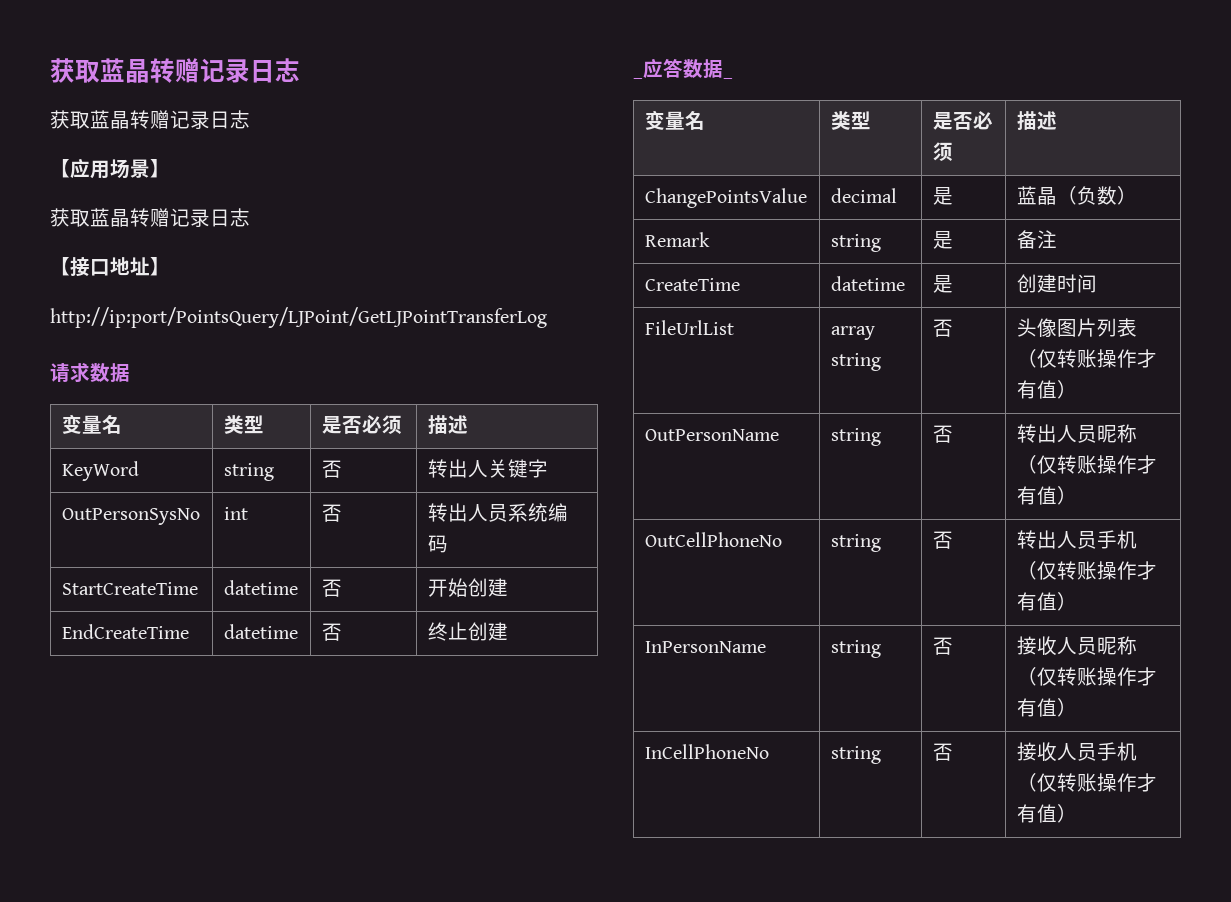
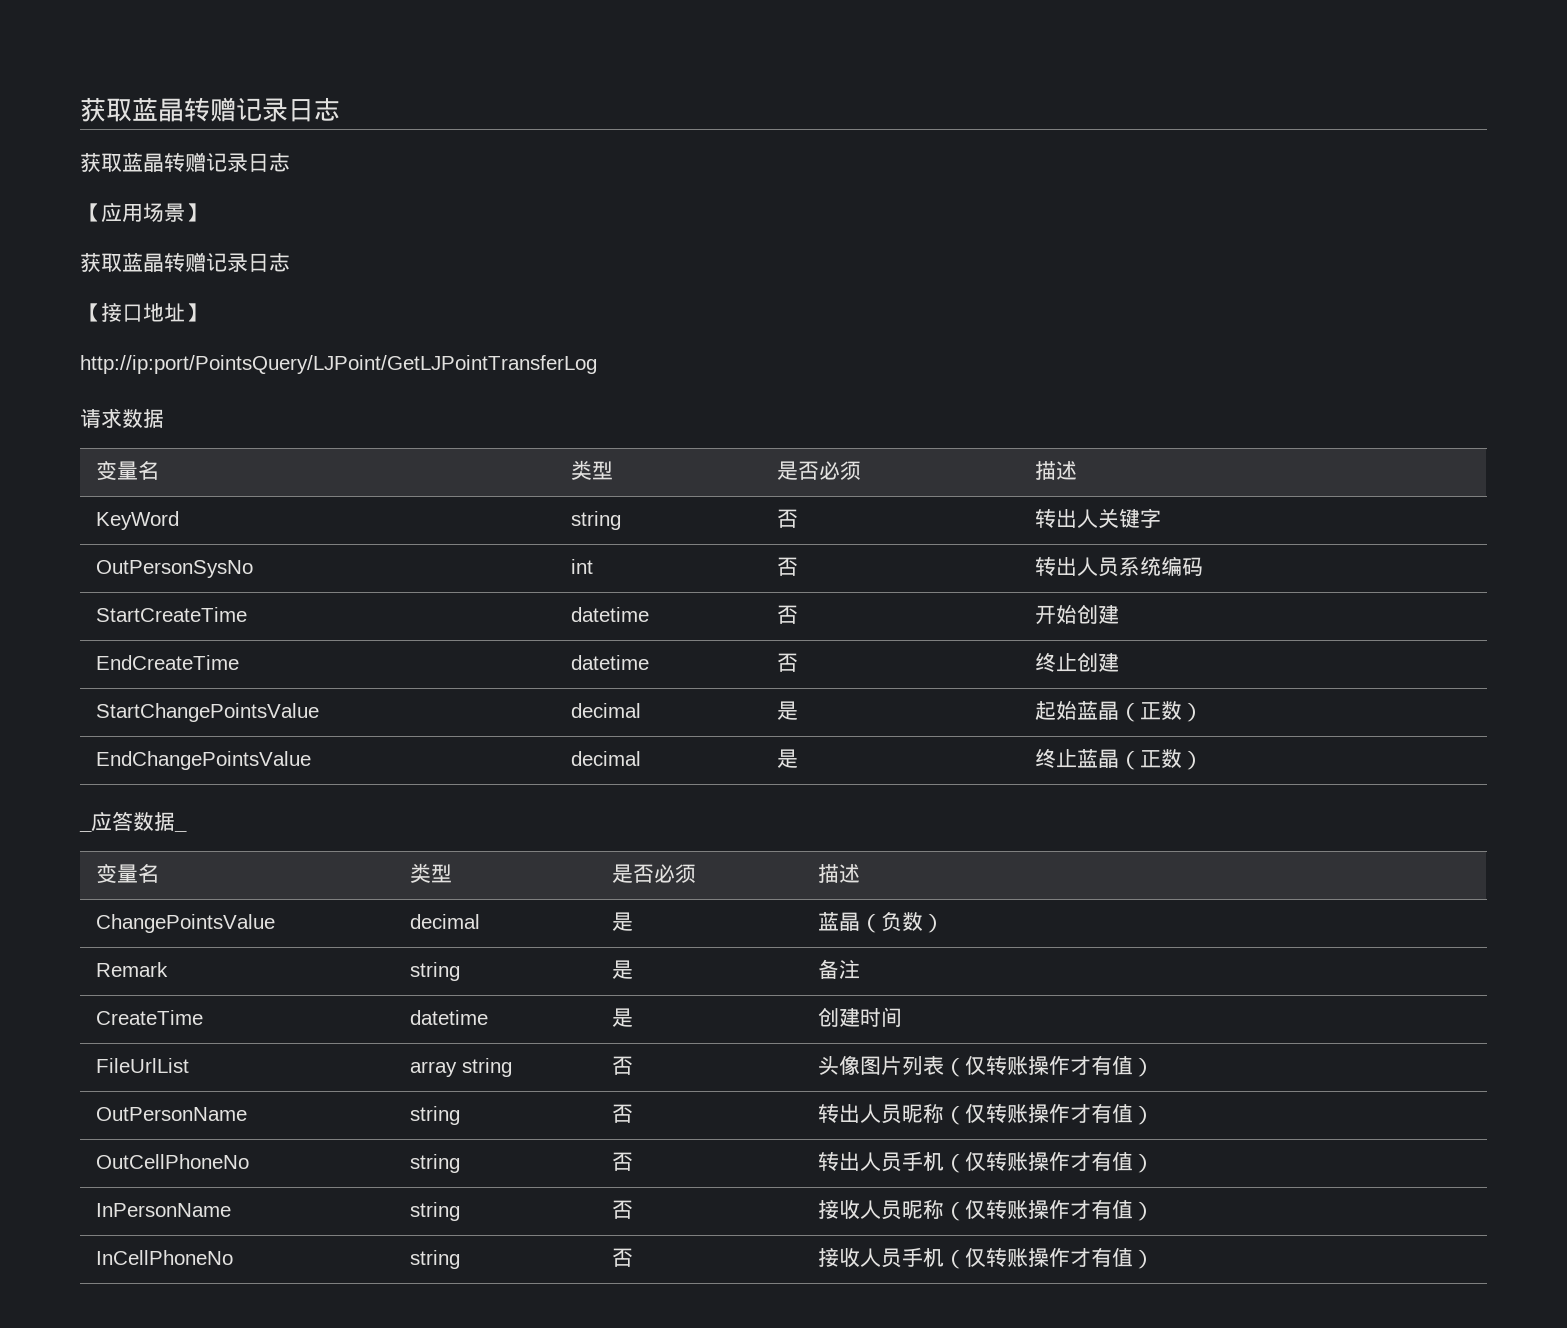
+ StartChangePointsValue | decimal | 是 | 起始蓝晶（正数）
+ EndChangePointsValue | decimal | 是 | 终止蓝晶（正数）

